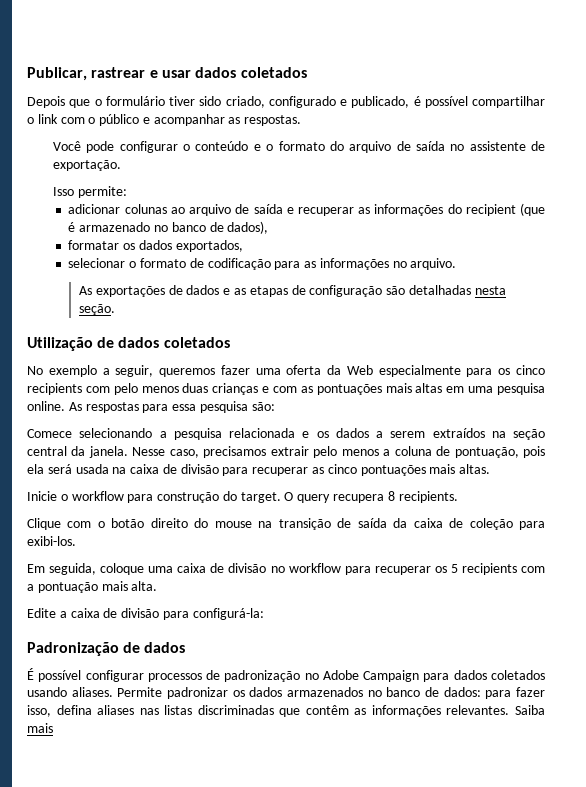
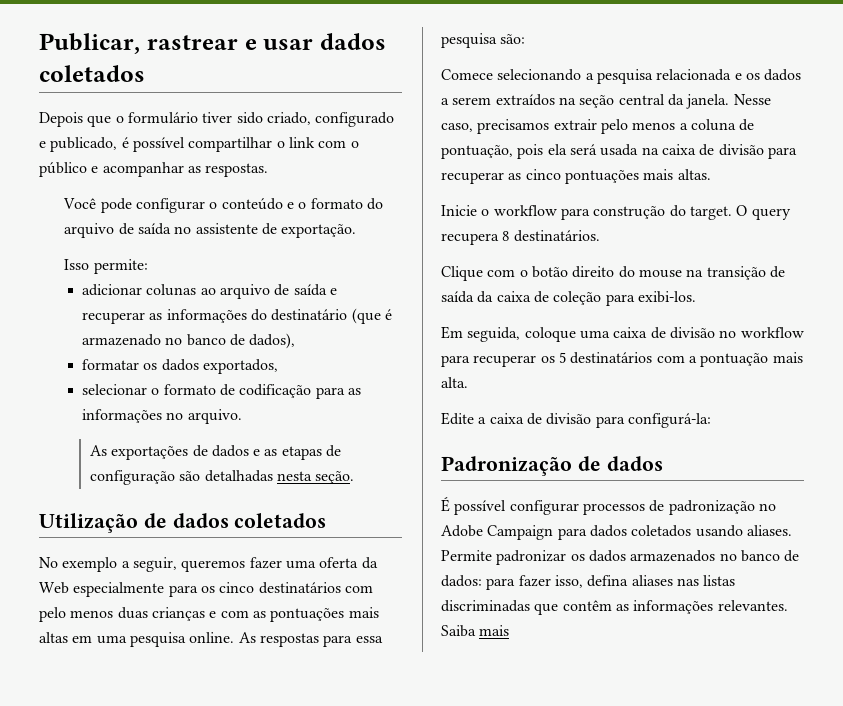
- adicionar colunas ao arquivo de saída e recuperar as informações do recipient (que é armazenado no banco de dados),
+ adicionar colunas ao arquivo de saída e recuperar as informações do destinatário (que é armazenado no banco de dados),
- No exemplo a seguir, queremos fazer uma oferta da Web especialmente para os cinco recipients com pelo menos duas crianças e com as pontuações mais altas em uma pesquisa online.
+ No exemplo a seguir, queremos fazer uma oferta da Web especialmente para os cinco destinatários com pelo menos duas crianças e com as pontuações mais altas em uma pesquisa online.
- O query recupera 8 recipients.
+ O query recupera 8 destinatários.
- Em seguida, coloque uma caixa de divisão no workflow para recuperar os 5 recipients com a pontuação mais alta.
+ Em seguida, coloque uma caixa de divisão no workflow para recuperar os 5 destinatários com a pontuação mais alta.

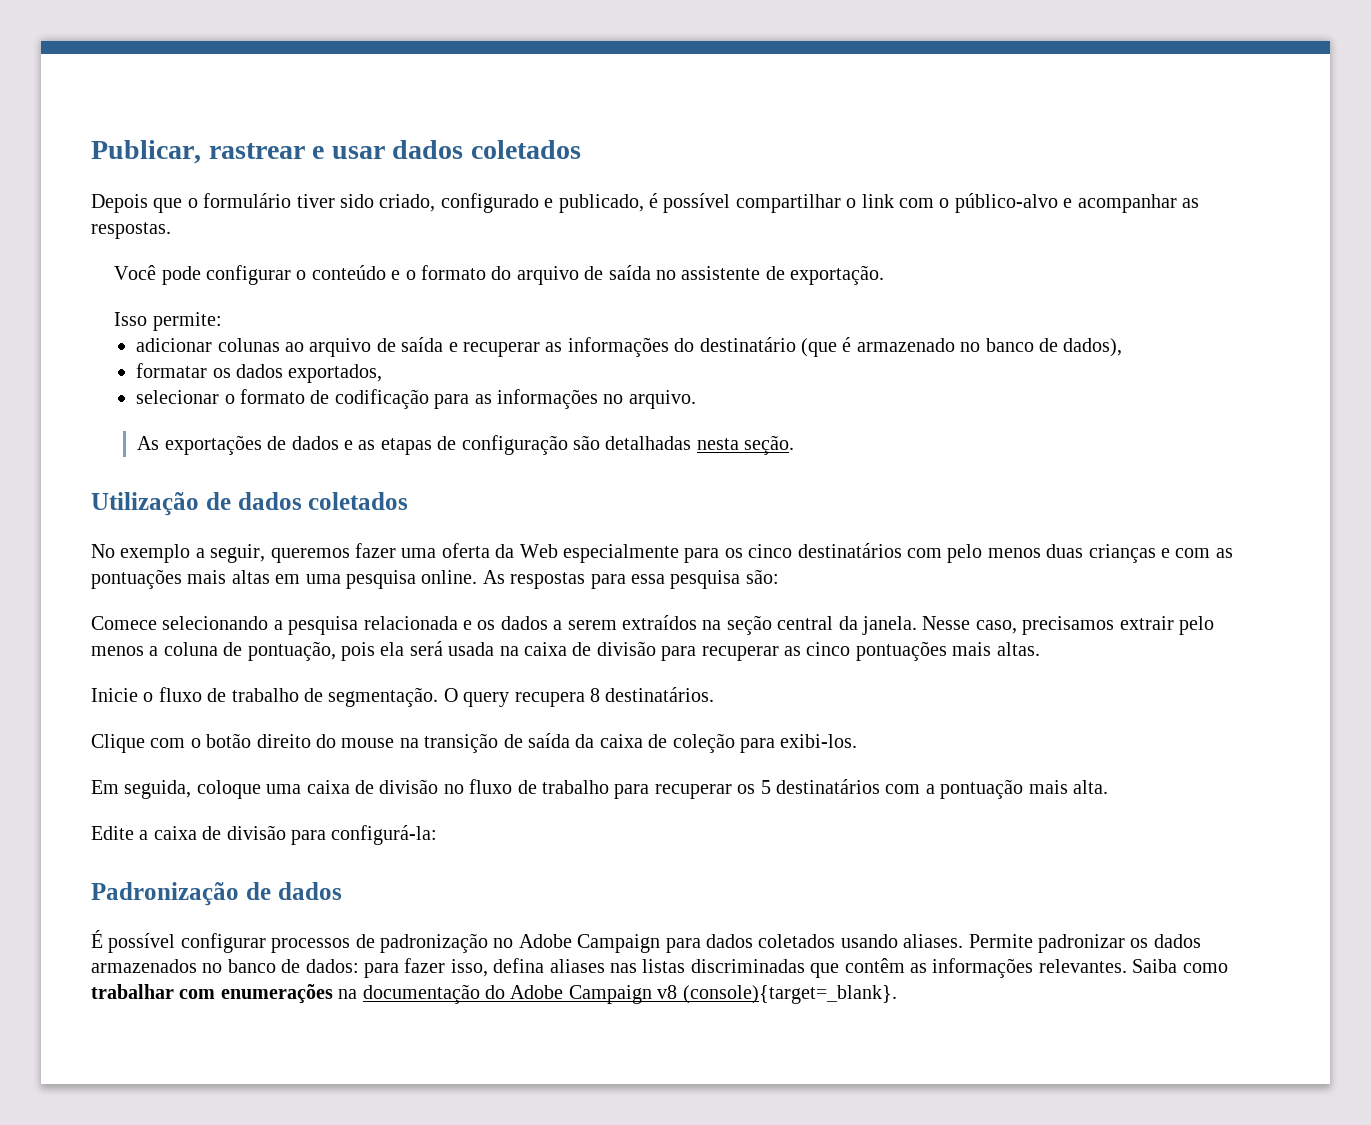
- Depois que o formulário tiver sido criado, configurado e publicado, é possível compartilhar o link com o público e acompanhar as respostas.
+ Depois que o formulário tiver sido criado, configurado e publicado, é possível compartilhar o link com o público-alvo e acompanhar as respostas.
- Inicie o workflow para construção do target.
+ Inicie o fluxo de trabalho de segmentação.
- Em seguida, coloque uma caixa de divisão no workflow para recuperar os 5 destinatários com a pontuação mais alta.
+ Em seguida, coloque uma caixa de divisão no fluxo de trabalho para recuperar os 5 destinatários com a pontuação mais alta.
- Saiba mais
+ Saiba como trabalhar com enumerações na documentação do Adobe Campaign v8 (console){target=_blank}.

